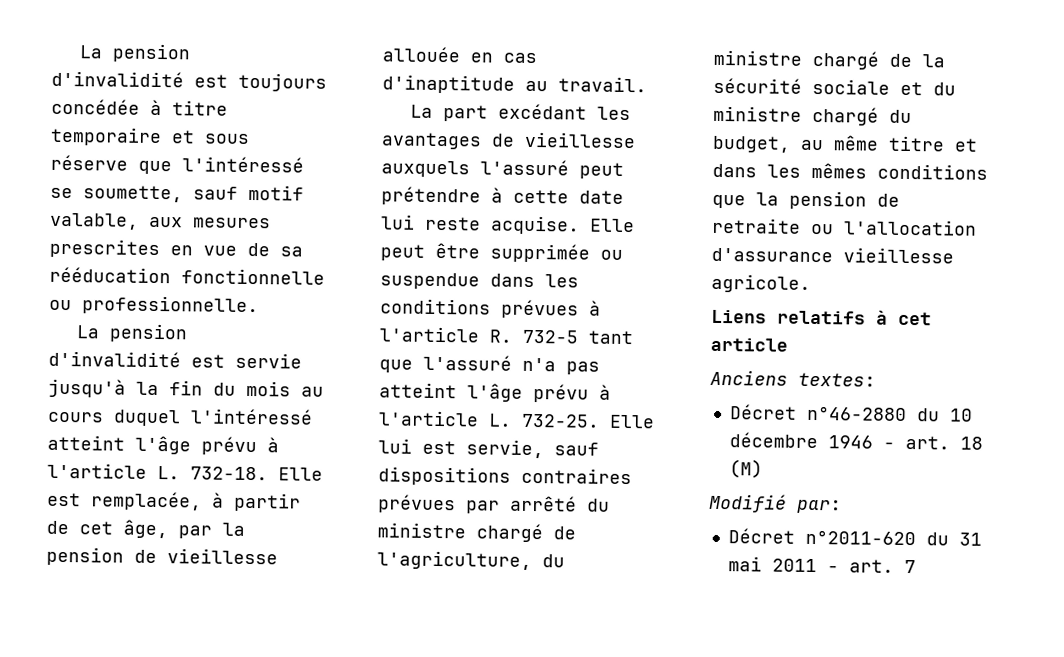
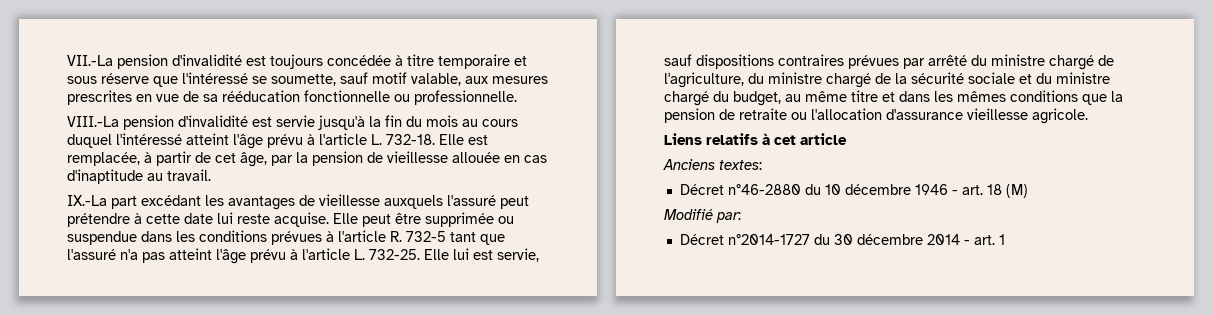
- La pension d'invalidité est toujours concédée à titre temporaire et sous réserve que l'intéressé se soumette, sauf motif valable, aux mesures prescrites en vue de sa rééducation fonctionnelle ou professionnelle.
+ VII.-La pension d'invalidité est toujours concédée à titre temporaire et sous réserve que l'intéressé se soumette, sauf motif valable, aux mesures prescrites en vue de sa rééducation fonctionnelle ou professionnelle.
- La pension d'invalidité est servie jusqu'à la fin du mois au cours duquel l'intéressé atteint l'âge prévu à l'article L. 732-18.
+ VIII.-La pension d'invalidité est servie jusqu'à la fin du mois au cours duquel l'intéressé atteint l'âge prévu à l'article L. 732-18.
- La part excédant les avantages de vieillesse auxquels l'assuré peut prétendre à cette date lui reste acquise.
+ IX.-La part excédant les avantages de vieillesse auxquels l'assuré peut prétendre à cette date lui reste acquise.
- Décret n°2011-620 du 31 mai 2011 - art. 7
+ Décret n°2014-1727 du 30 décembre 2014 - art. 1

